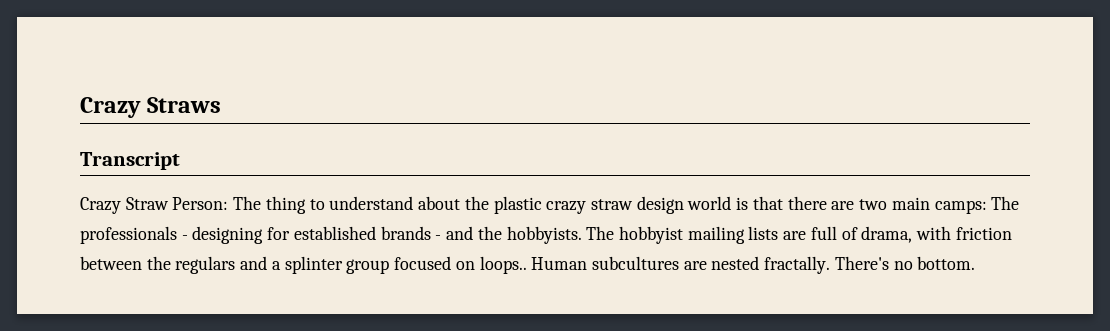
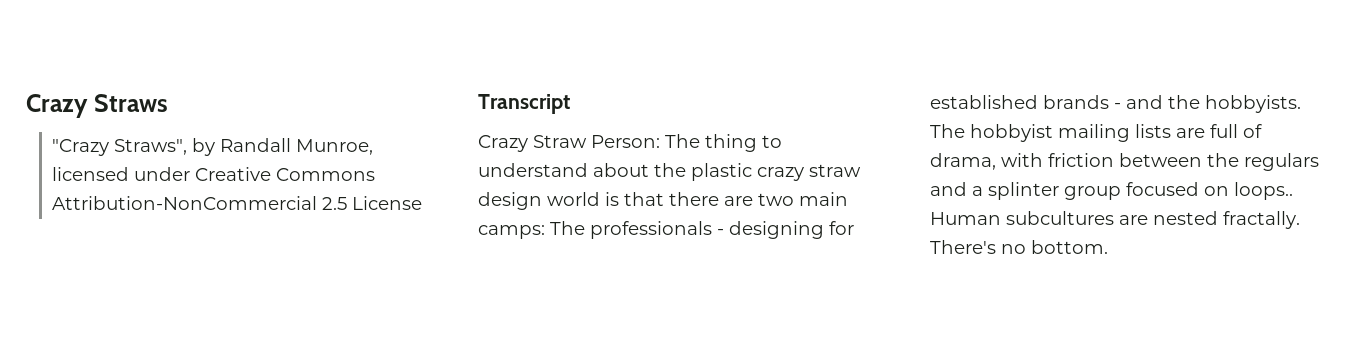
+ "Crazy Straws", by Randall Munroe, licensed under Creative Commons Attribution-NonCommercial 2.5 License

